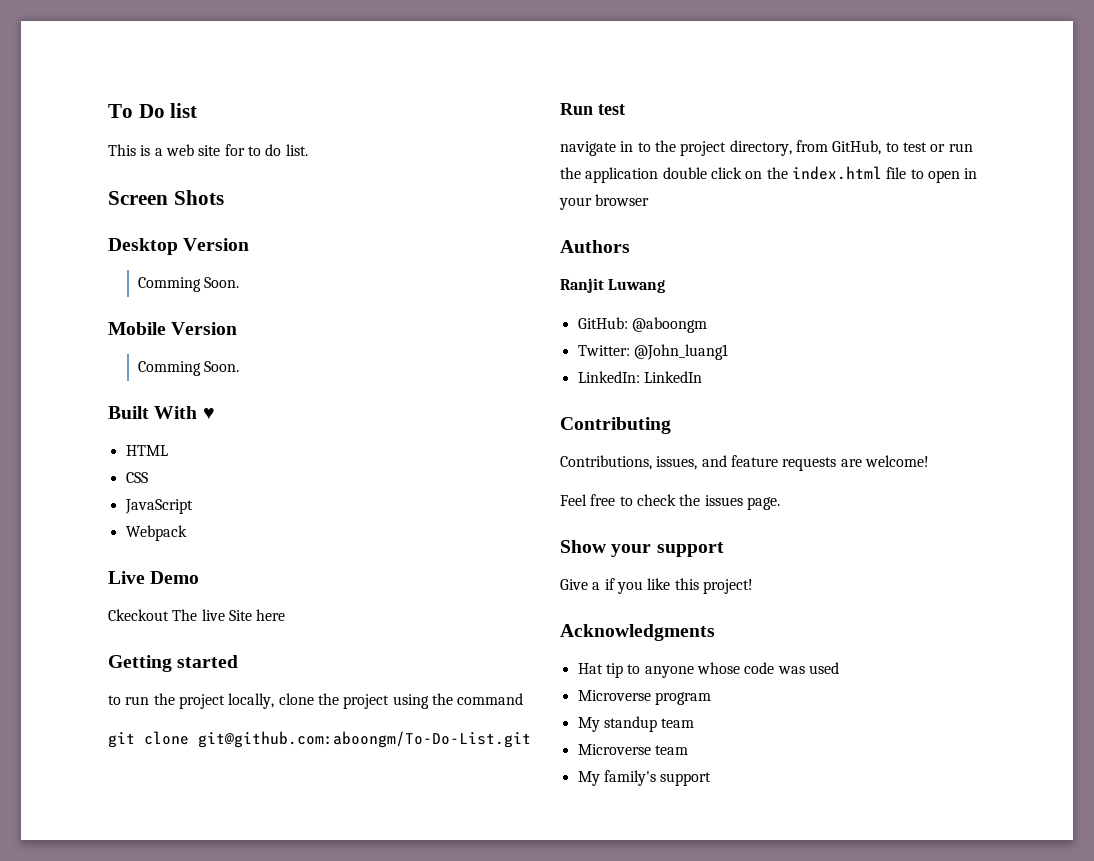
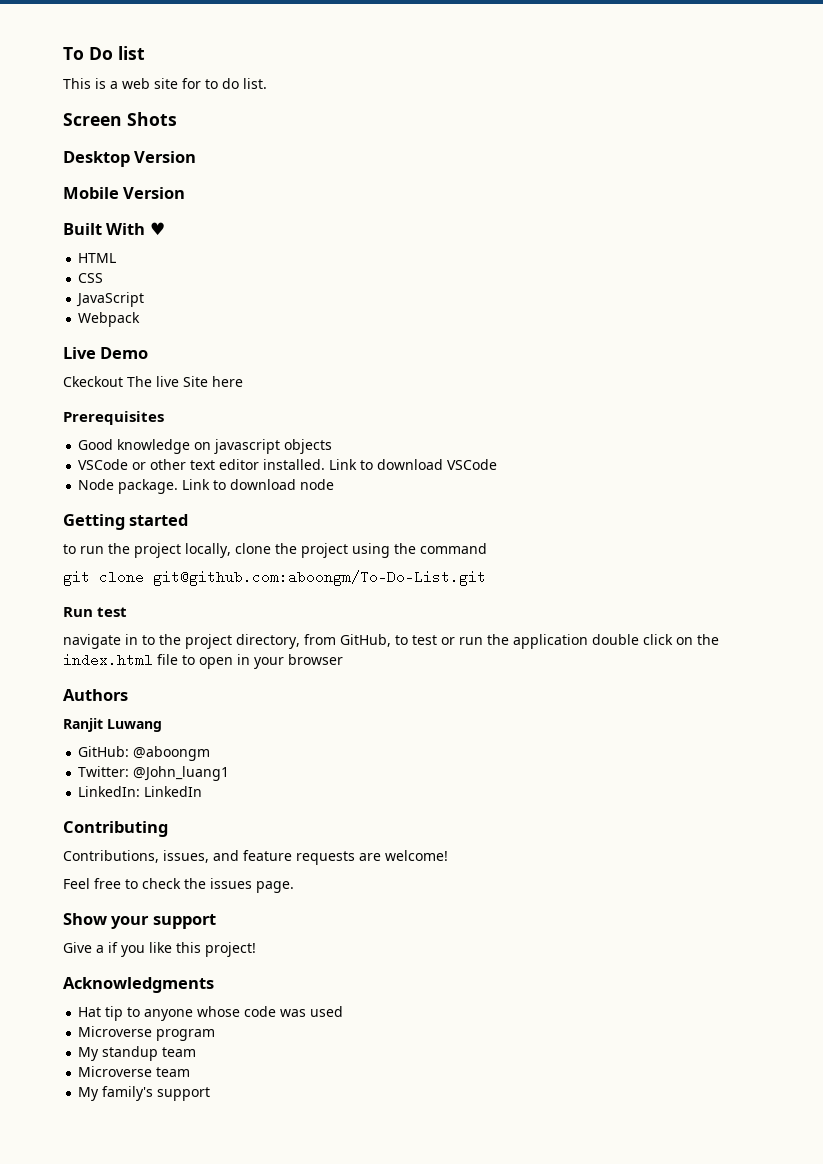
  Desktop Version
- Comming Soon.
  Mobile Version
- Comming Soon.
+ Prerequisites
+ Good knowledge on javascript objects
+ VSCode or other text editor installed. Link to download VSCode
+ Node package. Link to download node

